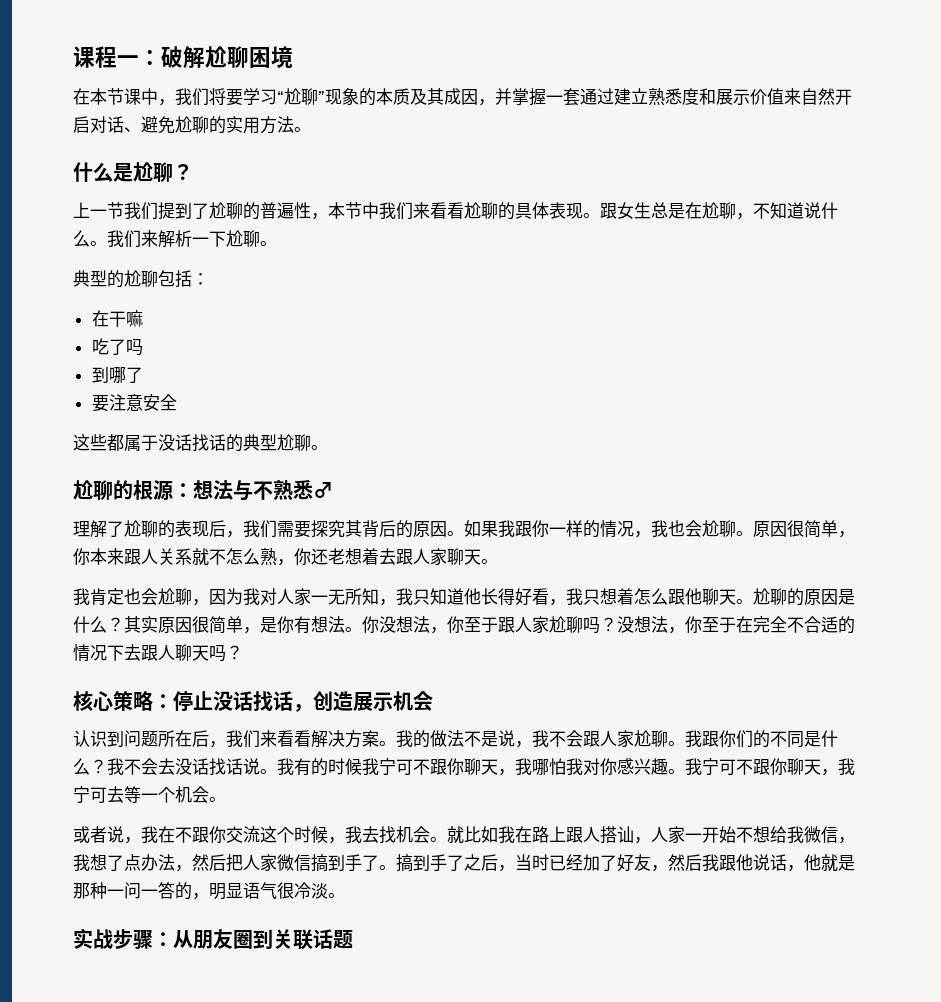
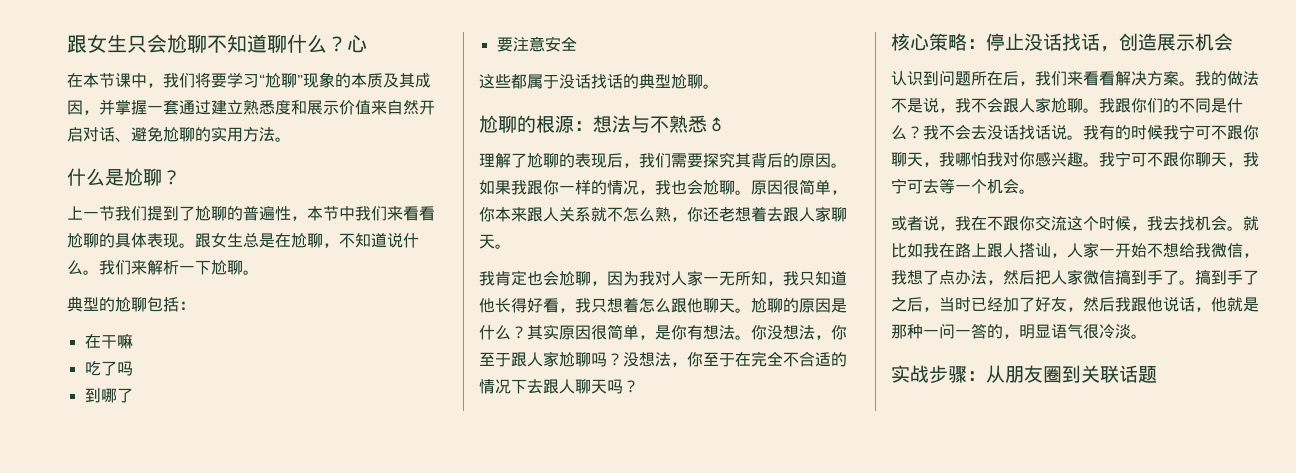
- 课程一：破解尬聊困境
+ 跟女生只会尬聊不知道聊什么？心

